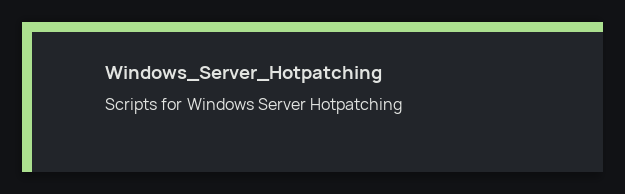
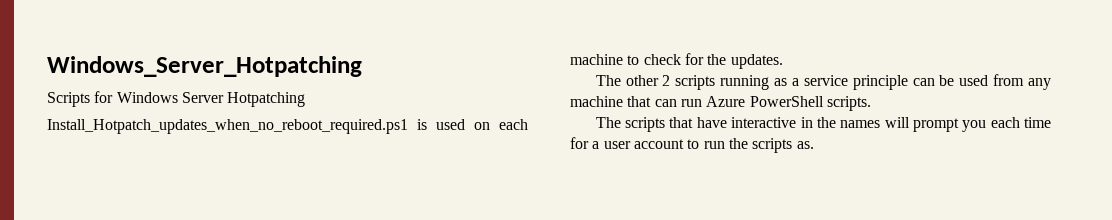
+ Install_Hotpatch_updates_when_no_reboot_required.ps1 is used on each machine to check for the updates.
+ The other 2 scripts running as a service principle can be used from any machine that can run Azure PowerShell scripts.
+ The scripts that have interactive in the names will prompt you each time for a user account to run the scripts as.

